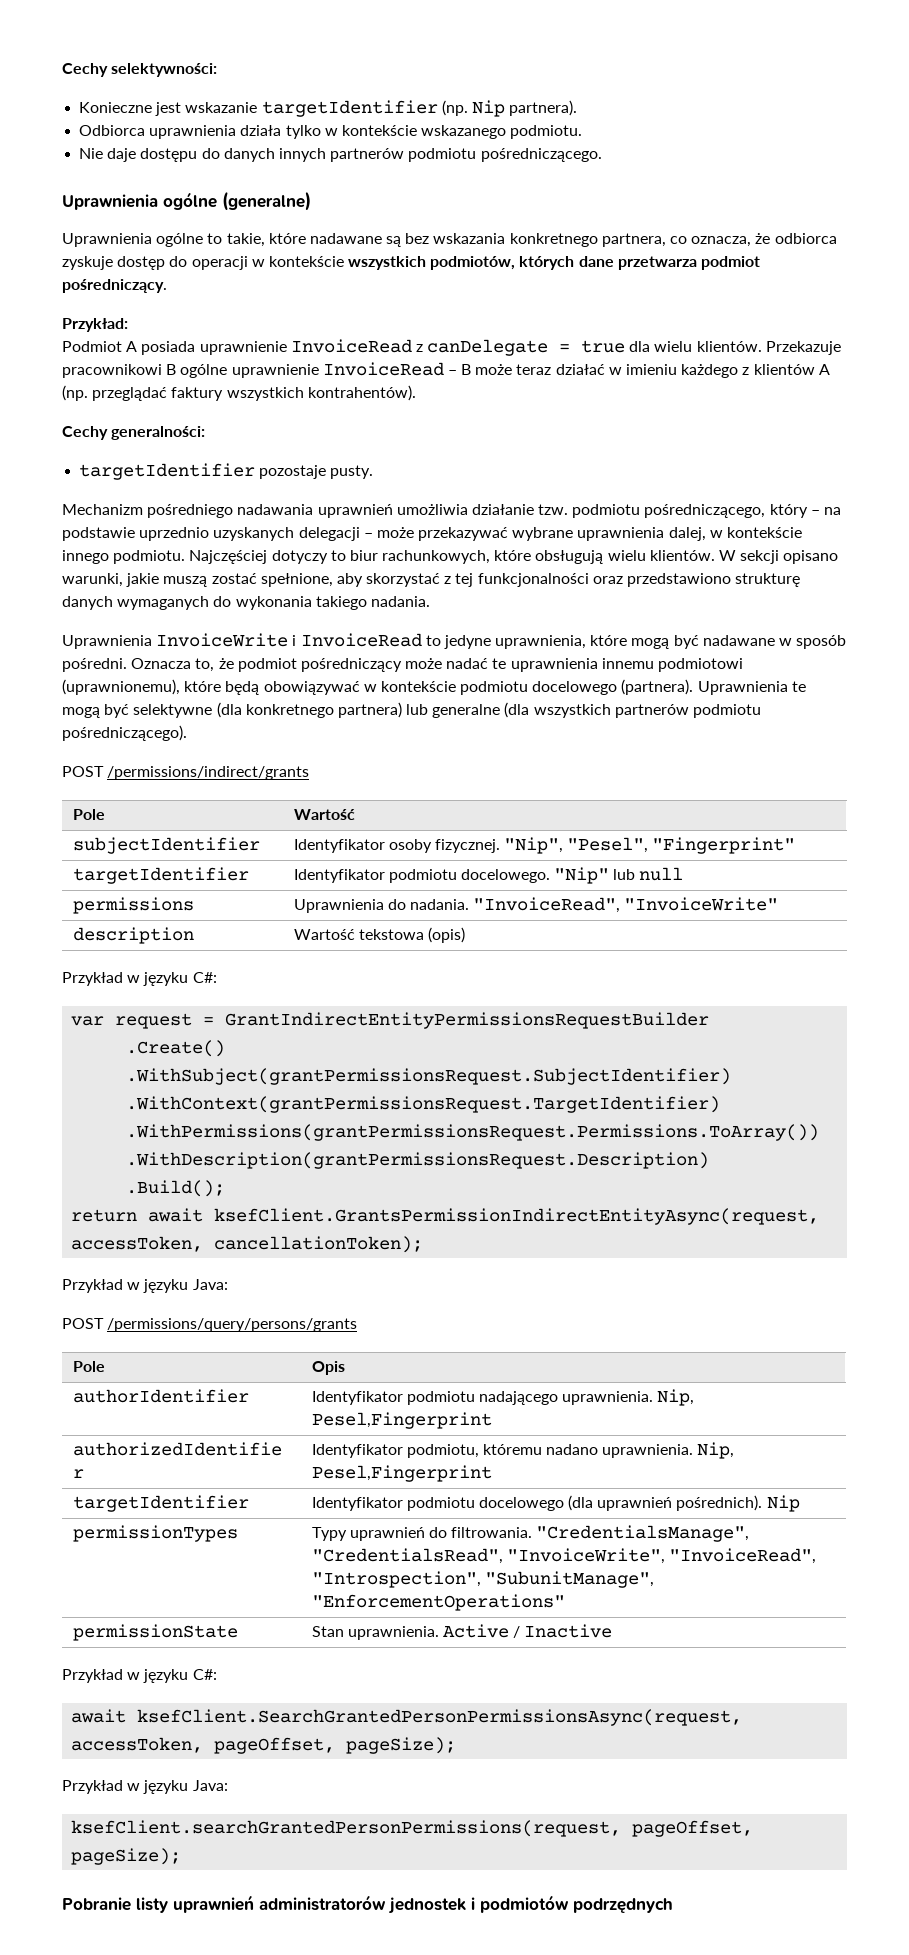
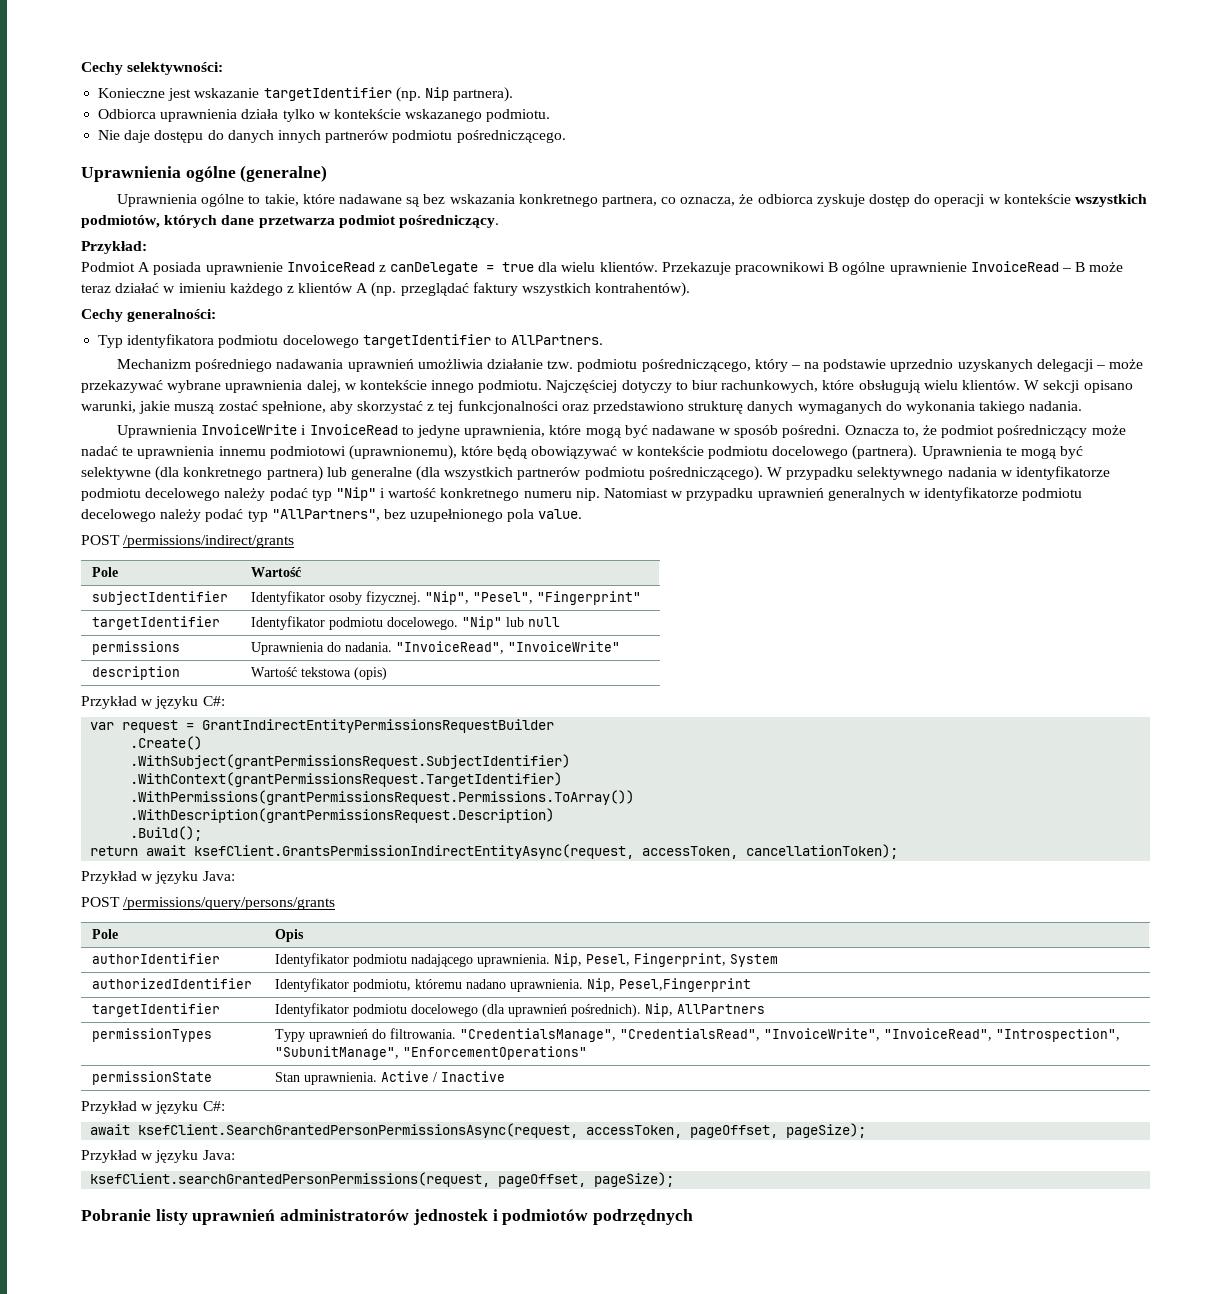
- targetIdentifier pozostaje pusty.
+ Typ identyfikatora podmiotu docelowego targetIdentifier to AllPartners.
+ W przypadku selektywnego nadania w identyfikatorze podmiotu decelowego należy podać typ "Nip" i wartość konkretnego numeru nip. Natomiast w przypadku uprawnień generalnych w identyfikatorze podmiotu decelowego należy podać typ "AllPartners", bez uzupełnionego pola value.
- authorIdentifier | Identyfikator podmiotu nadającego uprawnienia. Nip, Pesel,Fingerprint
+ authorIdentifier | Identyfikator podmiotu nadającego uprawnienia. Nip, Pesel, Fingerprint, System
- targetIdentifier | Identyfikator podmiotu docelowego (dla uprawnień pośrednich). Nip
+ targetIdentifier | Identyfikator podmiotu docelowego (dla uprawnień pośrednich). Nip, AllPartners

